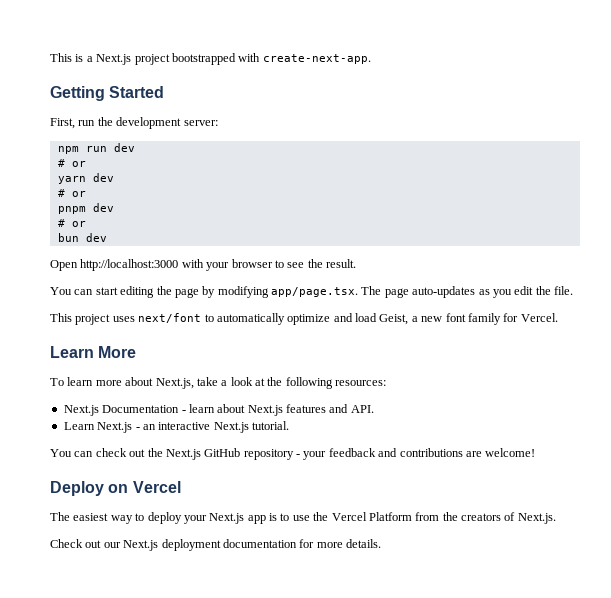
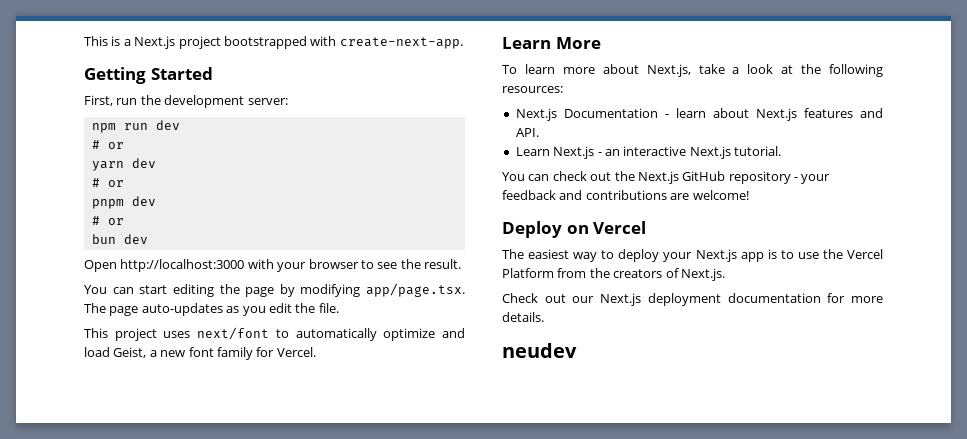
+ neudev

